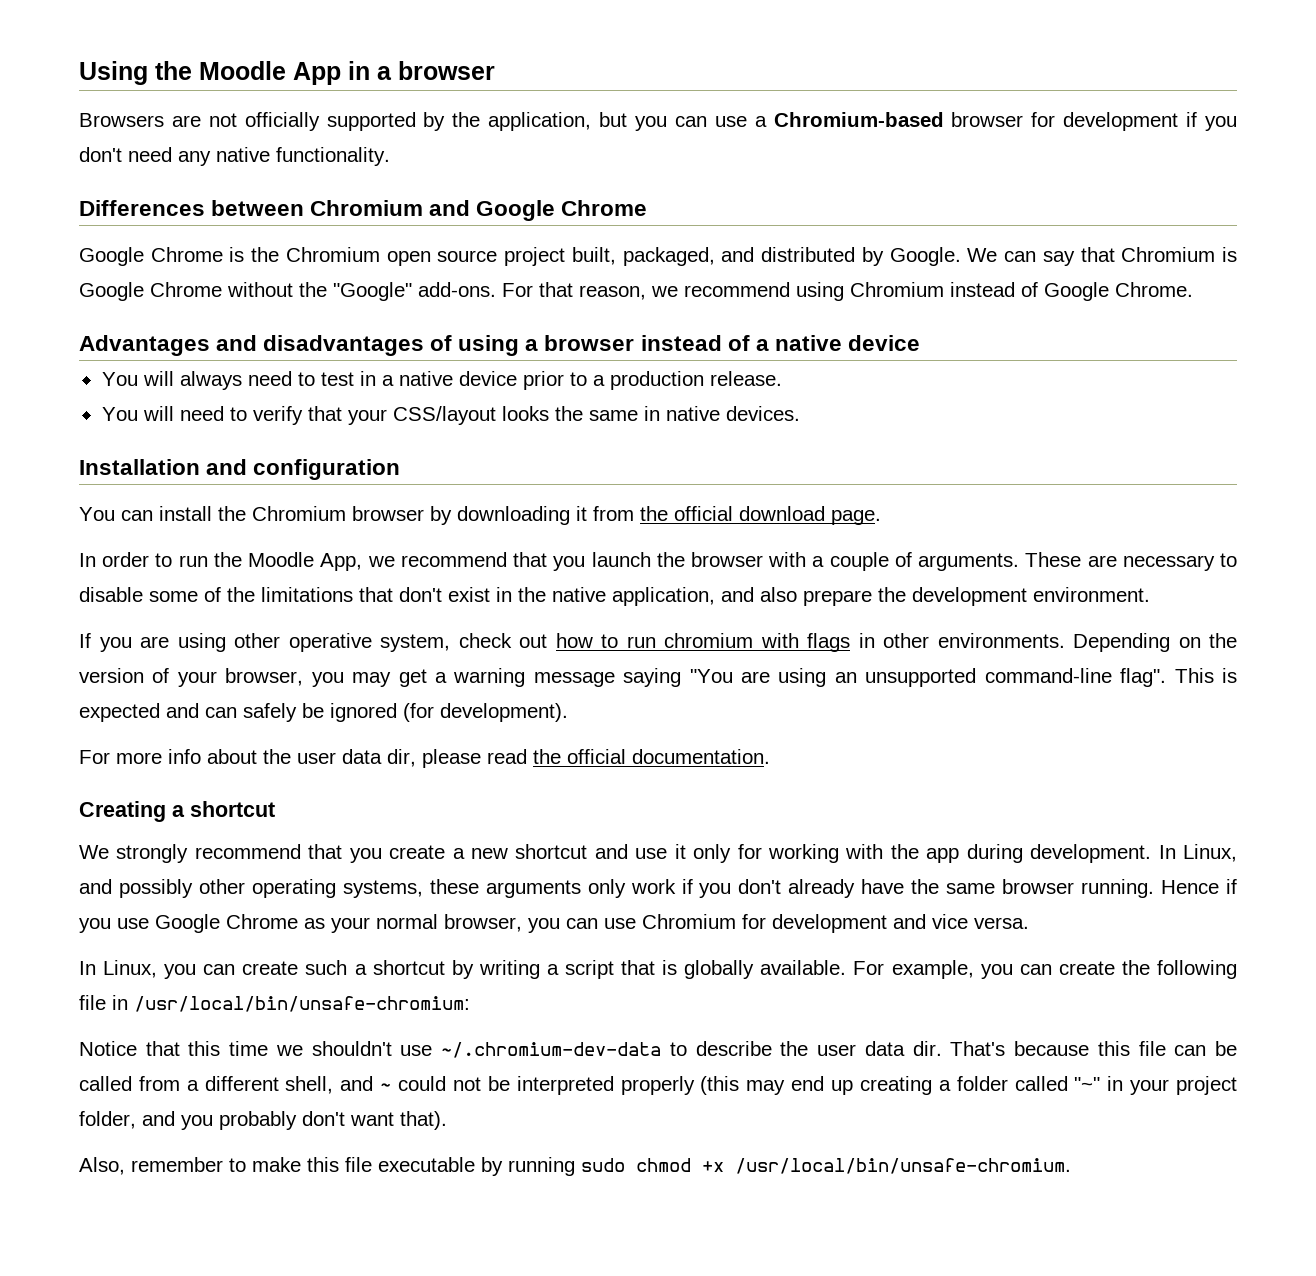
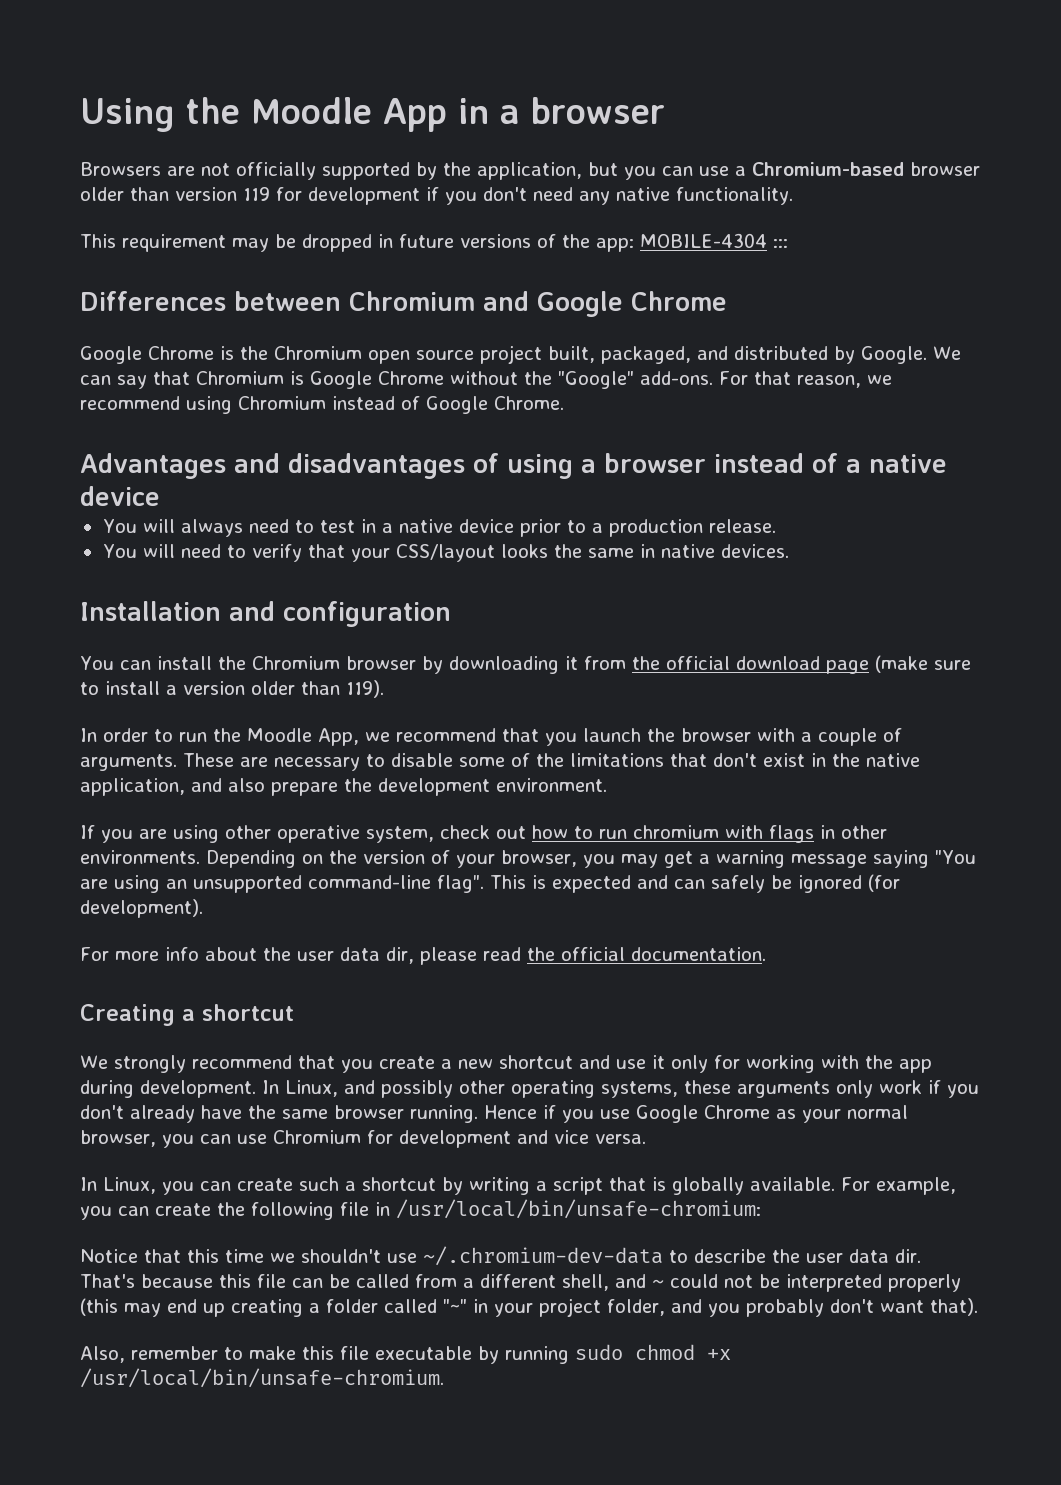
- Browsers are not officially supported by the application, but you can use a Chromium-based browser for development if you don't need any native functionality.
+ Browsers are not officially supported by the application, but you can use a Chromium-based browser older than version 119 for development if you don't need any native functionality.
+ This requirement may be dropped in future versions of the app: MOBILE-4304 :::
- You can install the Chromium browser by downloading it from the official download page.
+ You can install the Chromium browser by downloading it from the official download page (make sure to install a version older than 119).

